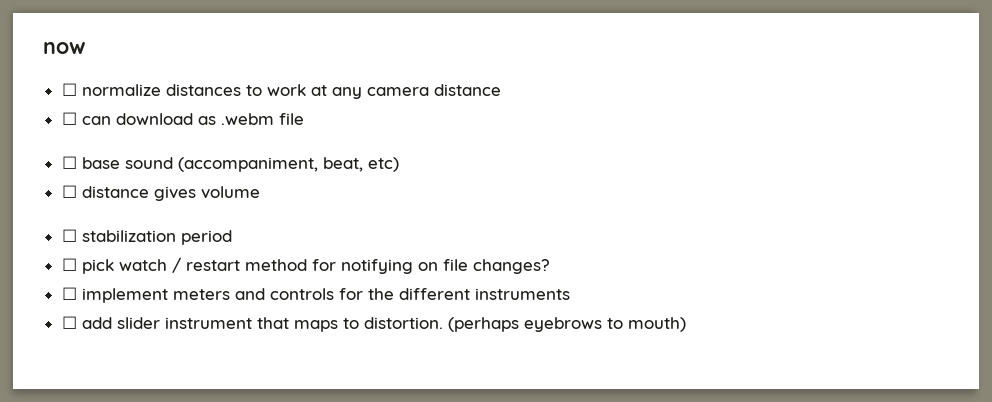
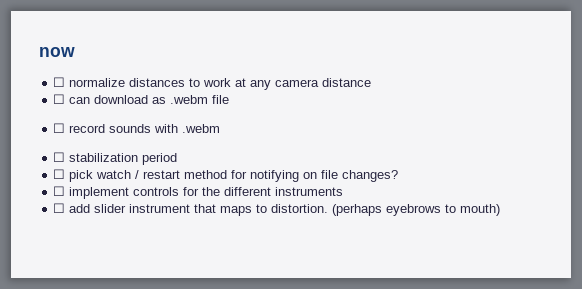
- ☐ base sound (accompaniment, beat, etc)
- ☐ distance gives volume
+ ☐ record sounds with .webm
- ☐ implement meters and controls for the different instruments
+ ☐ implement controls for the different instruments

